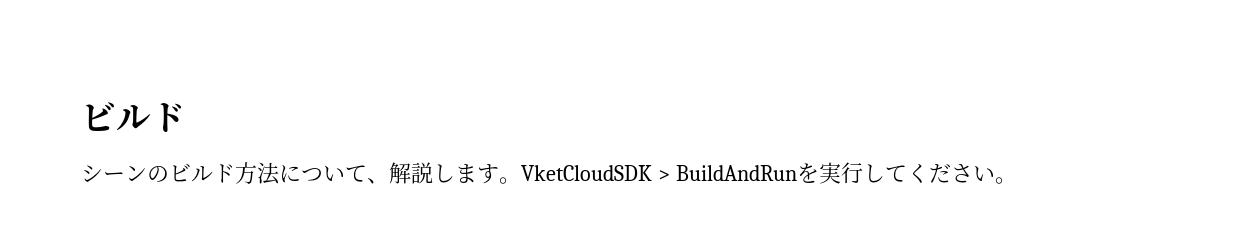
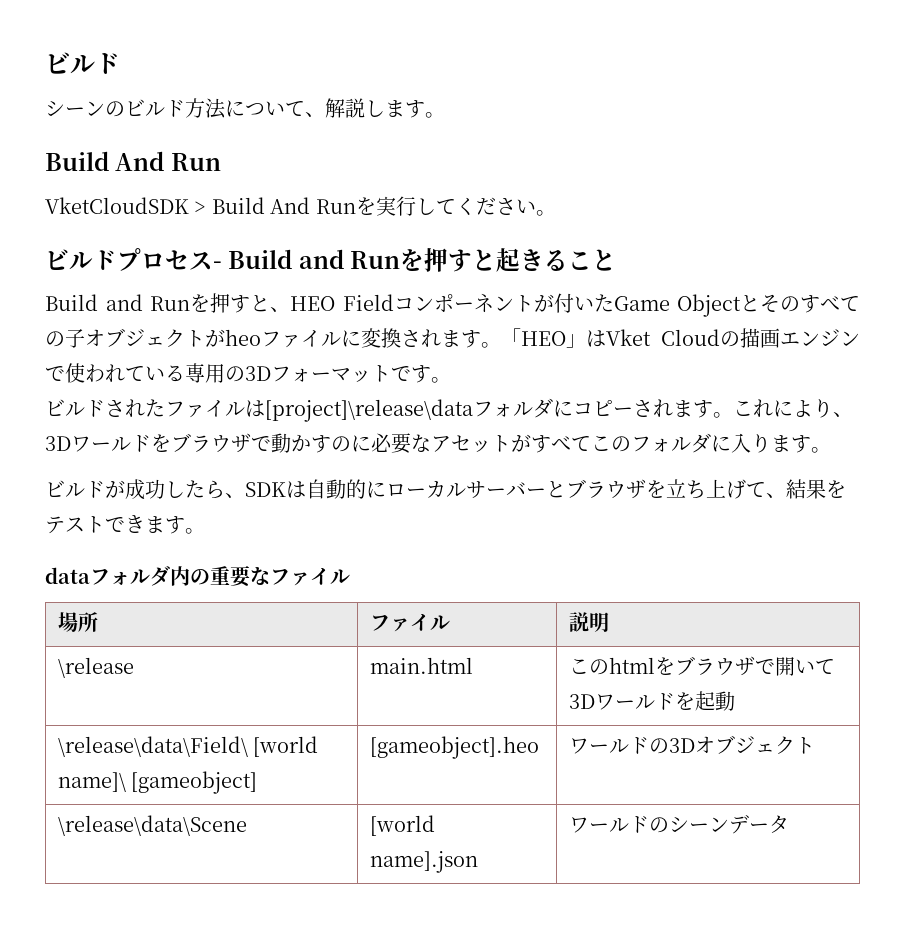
- シーンのビルド方法について、解説します。VketCloudSDK > BuildAndRunを実行してください。
+ シーンのビルド方法について、解説します。
+ Build And Run
+ VketCloudSDK > Build And Runを実行してください。
+ ビルドプロセス- Build and Runを押すと起きること
+ Build and Runを押すと、HEO Fieldコンポーネントが付いたGame Objectとそのすべての子オブジェクトがheoファイルに変換されます。「HEO」はVket Cloudの描画エンジンで使われている専用の3Dフォーマットです。
+ ビルドされたファイルは[project]\release\dataフォルダにコピーされます。これにより、3Dワールドをブラウザで動かすのに必要なアセットがすべてこのフォルダに入ります。
+ ビルドが成功したら、SDKは自動的にローカルサーバーとブラウザを立ち上げて、結果をテストできます。
+ dataフォルダ内の重要なファイル
+ 場所 | ファイル | 説明
+ \release | main.html | このhtmlをブラウザで開いて3Dワールドを起動
+ \release\data\Field\ [world name]\ [gameobject] | [gameobject].heo | ワールドの3Dオブジェクト
+ \release\data\Scene | [world name].json | ワールドのシーンデータ

